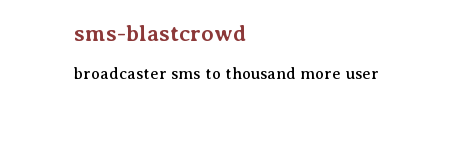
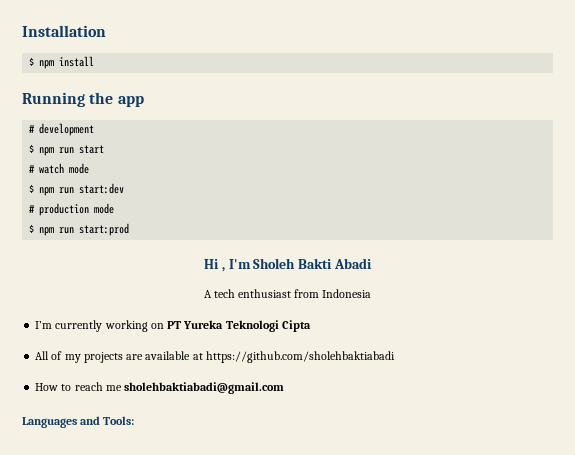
- sms-blastcrowd
- broadcaster sms to thousand more user
+ Installation
+ $ npm install
+ Running the app
+ # development
+ $ npm run start
+ # watch mode
+ $ npm run start:dev
+ # production mode
+ $ npm run start:prod
+ Hi , I'm Sholeh Bakti Abadi
+ A tech enthusiast from Indonesia
+ I’m currently working on PT Yureka Teknologi Cipta
+ All of my projects are available at https://github.com/sholehbaktiabadi
+ How to reach me sholehbaktiabadi@gmail.com
+ Languages and Tools:

